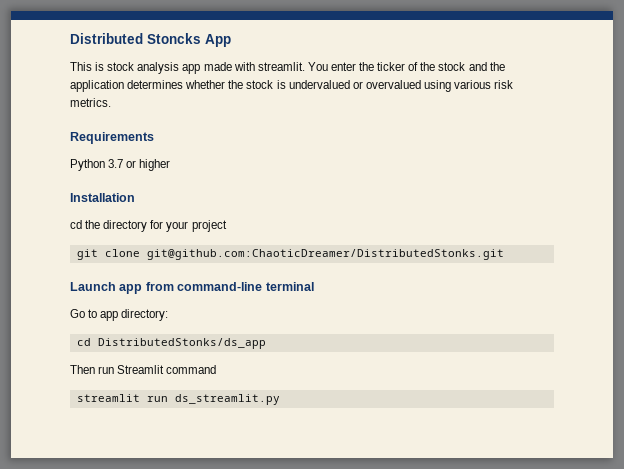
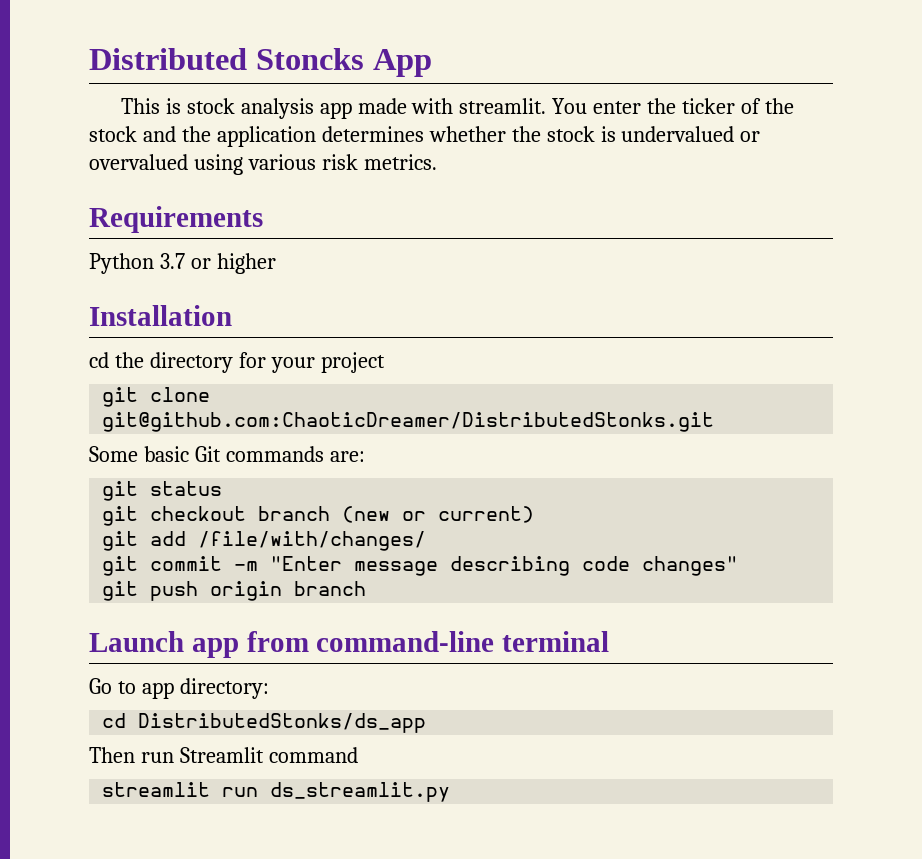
+ Some basic Git commands are:
+ git status
+ git checkout branch (new or current)
+ git add /file/with/changes/
+ git commit -m "Enter message describing code changes"
+ git push origin branch

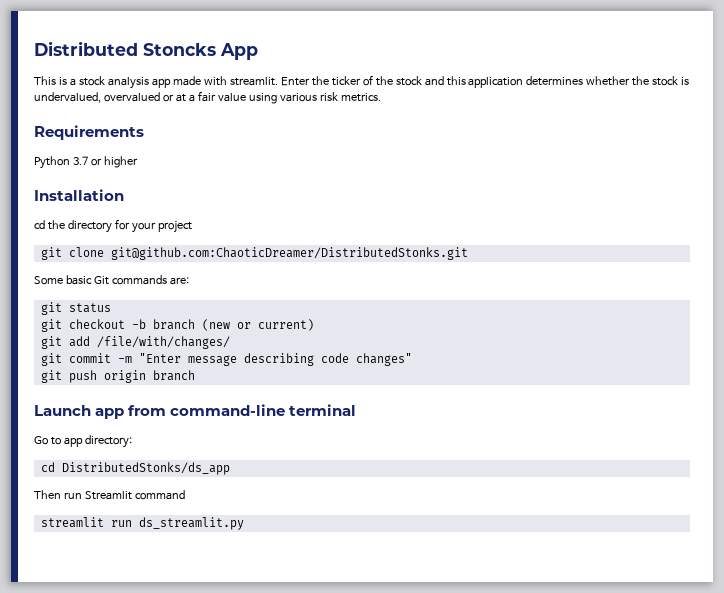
- This is stock analysis app made with streamlit.
+ This is a stock analysis app made with streamlit.
- You enter the ticker of the stock and the application determines whether the stock is undervalued or overvalued using various risk metrics.
+ Enter the ticker of the stock and this application determines whether the stock is undervalued, overvalued or at a fair value using various risk metrics.
- git checkout branch (new or current)
+ git checkout -b branch (new or current)

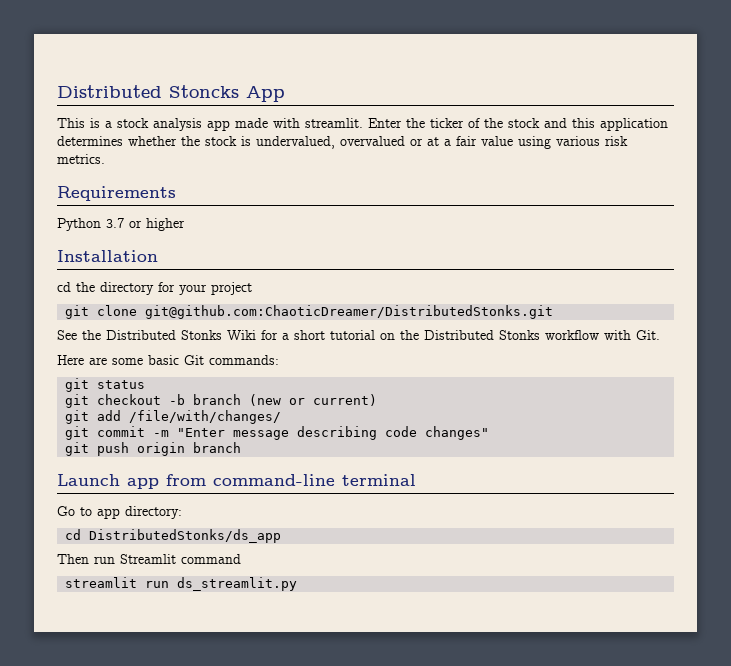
- Some basic Git commands are:
+ See the Distributed Stonks Wiki for a short tutorial on the Distributed Stonks workflow with Git.
+ Here are some basic Git commands:

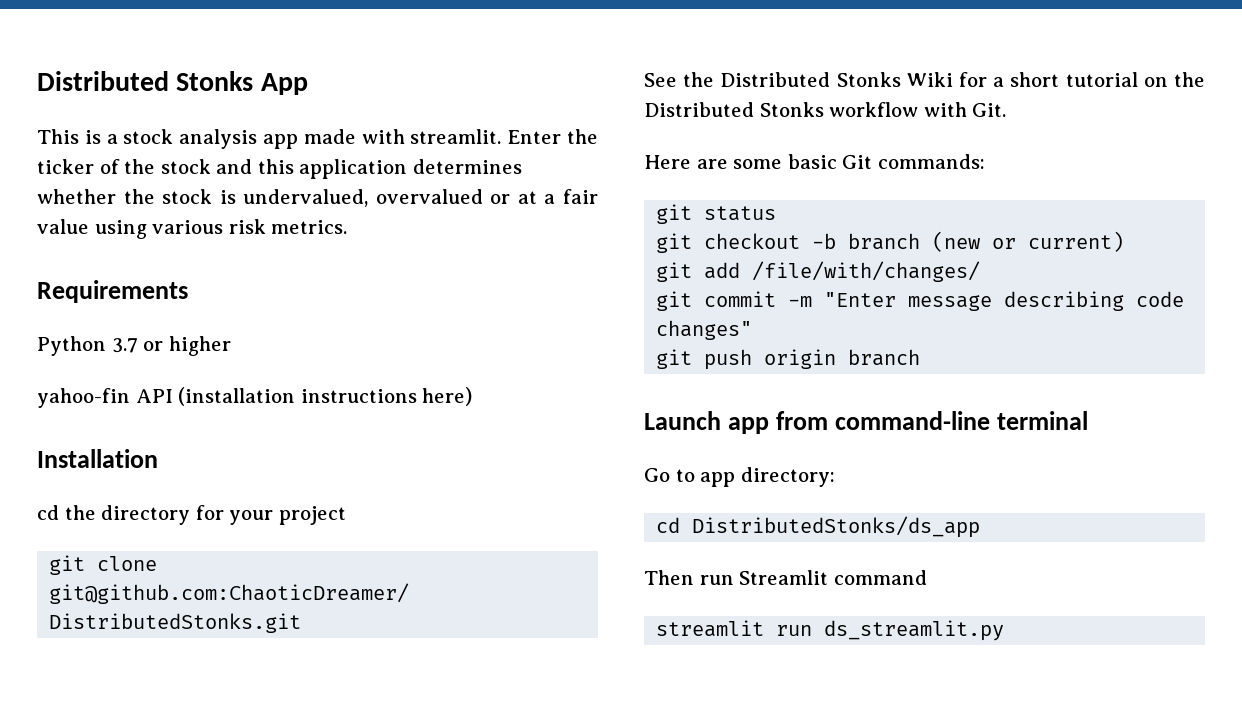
- Distributed Stoncks App
+ Distributed Stonks App
+ yahoo-fin API (installation instructions here)

